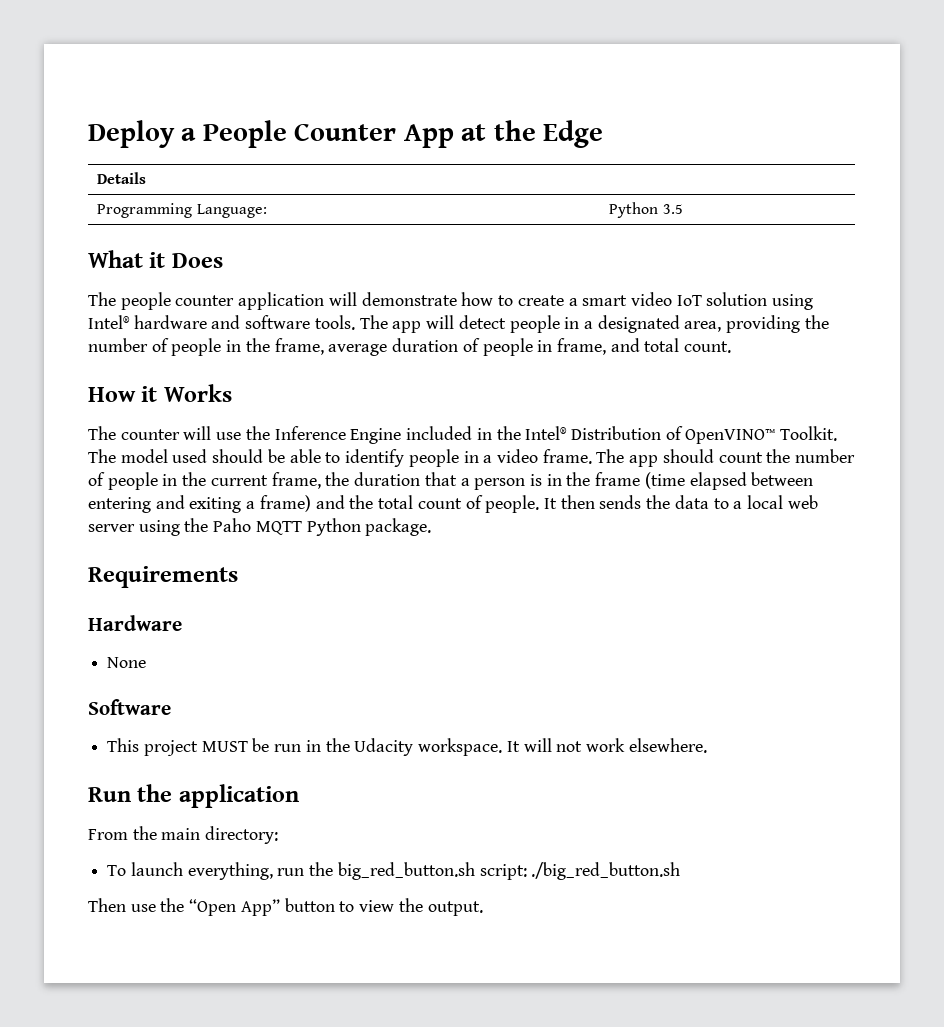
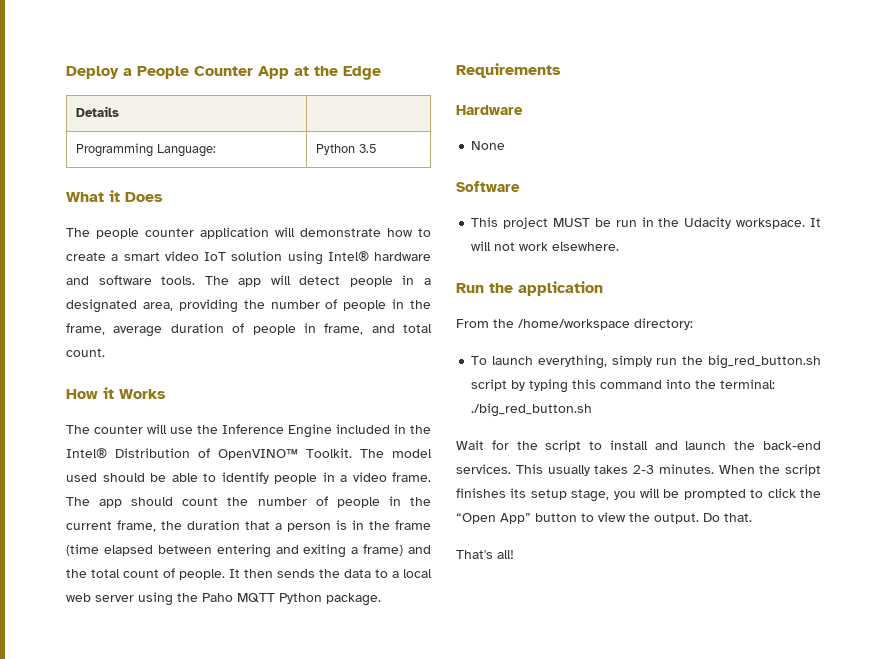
- From the main directory:
+ From the /home/workspace directory:
- To launch everything, run the big_red_button.sh script: ./big_red_button.sh
- Then use the “Open App” button to view the output.
+ To launch everything, simply run the big_red_button.sh script by typing this command into the terminal: ./big_red_button.sh
+ Wait for the script to install and launch the back-end services. This usually takes 2-3 minutes. When the script finishes its setup stage, you will be prompted to click the “Open App” button to view the output.
+ Do that.
+ That's all!

